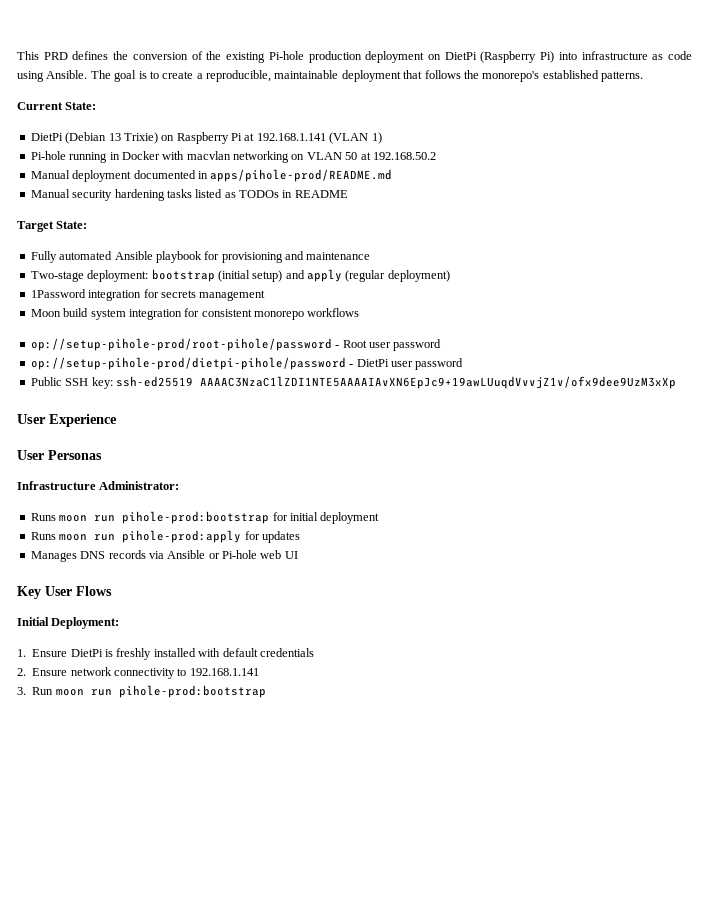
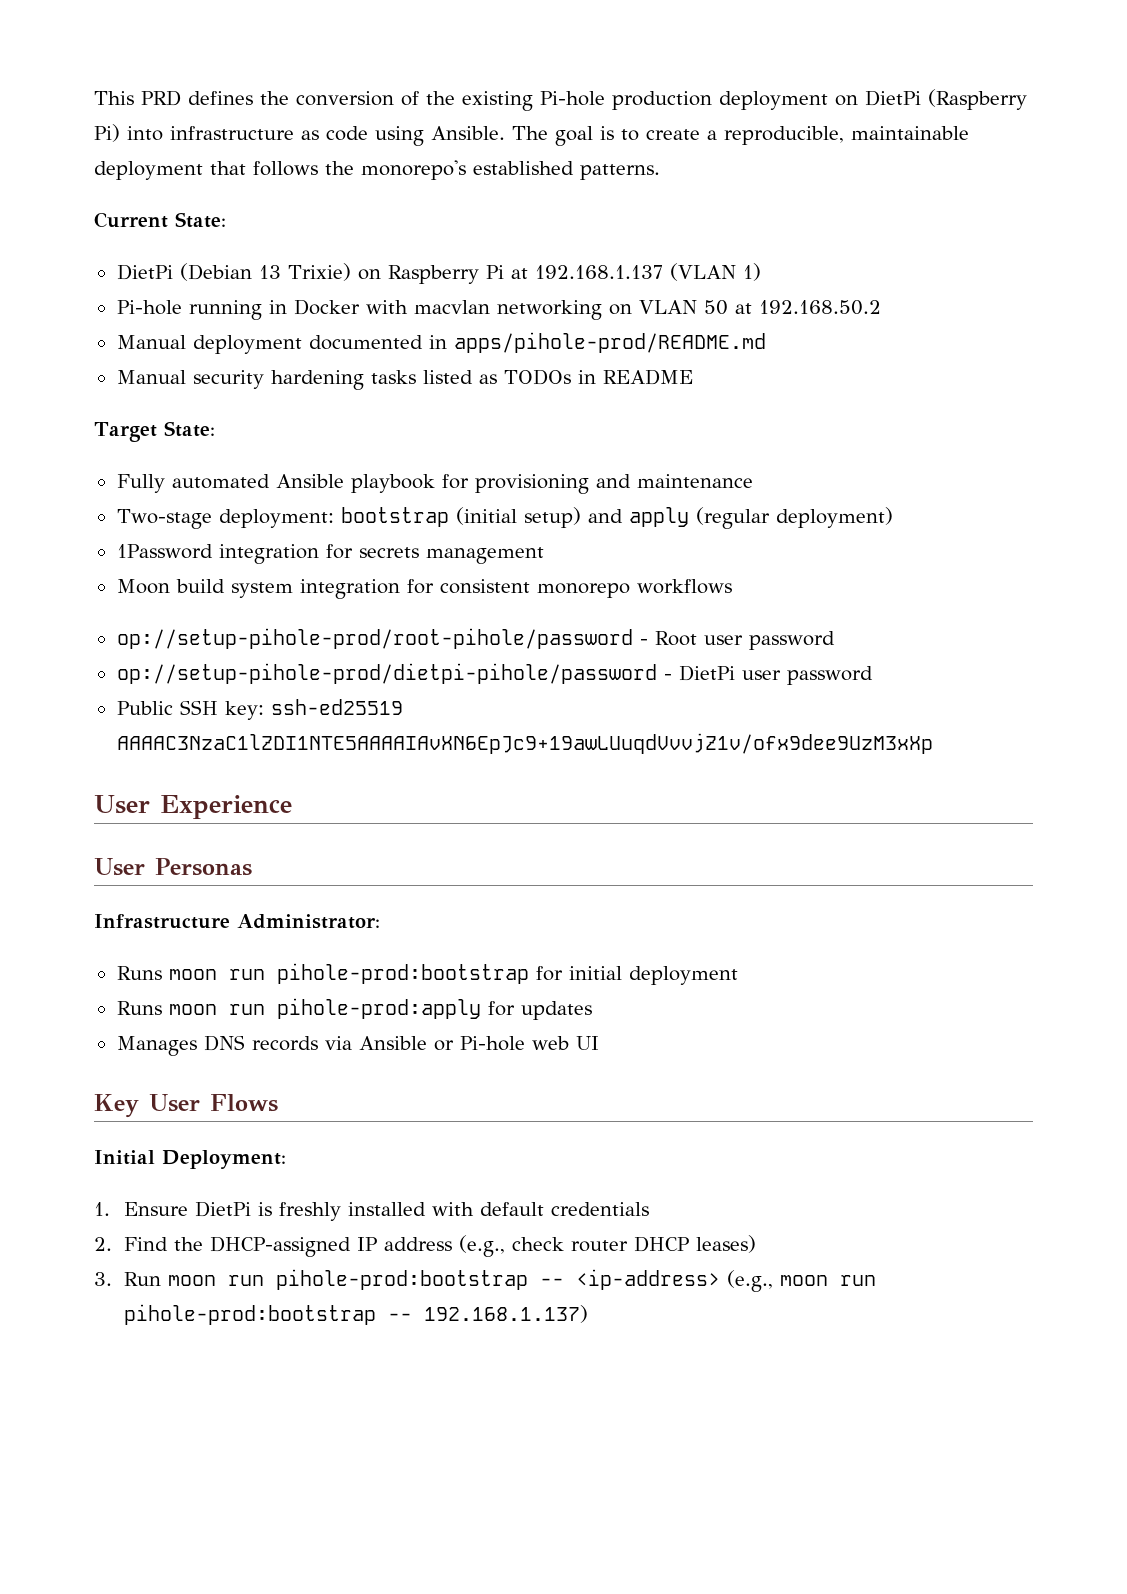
- DietPi (Debian 13 Trixie) on Raspberry Pi at 192.168.1.141 (VLAN 1)
+ DietPi (Debian 13 Trixie) on Raspberry Pi at 192.168.1.137 (VLAN 1)
- 2. Ensure network connectivity to 192.168.1.141
+ 2. Find the DHCP-assigned IP address (e.g., check router DHCP leases)
- 3. Run moon run pihole-prod:bootstrap
+ 3. Run moon run pihole-prod:bootstrap -- <ip-address> (e.g., moon run pihole-prod:bootstrap -- 192.168.1.137)

